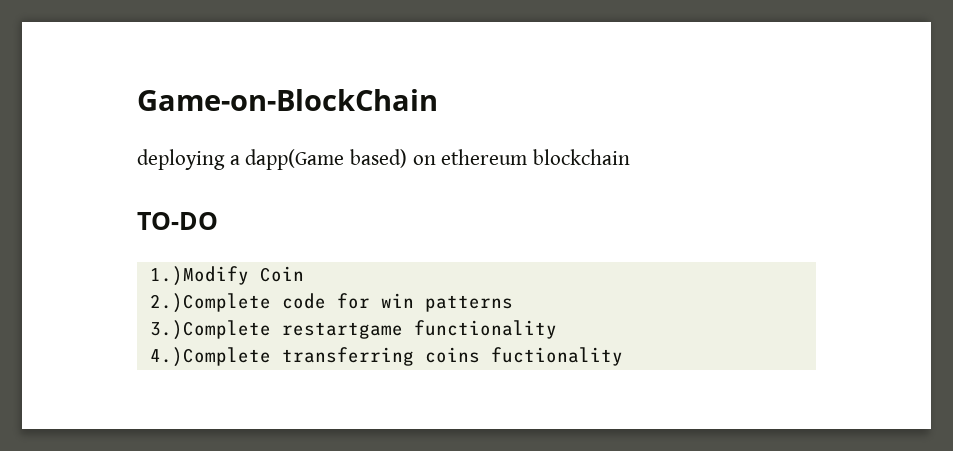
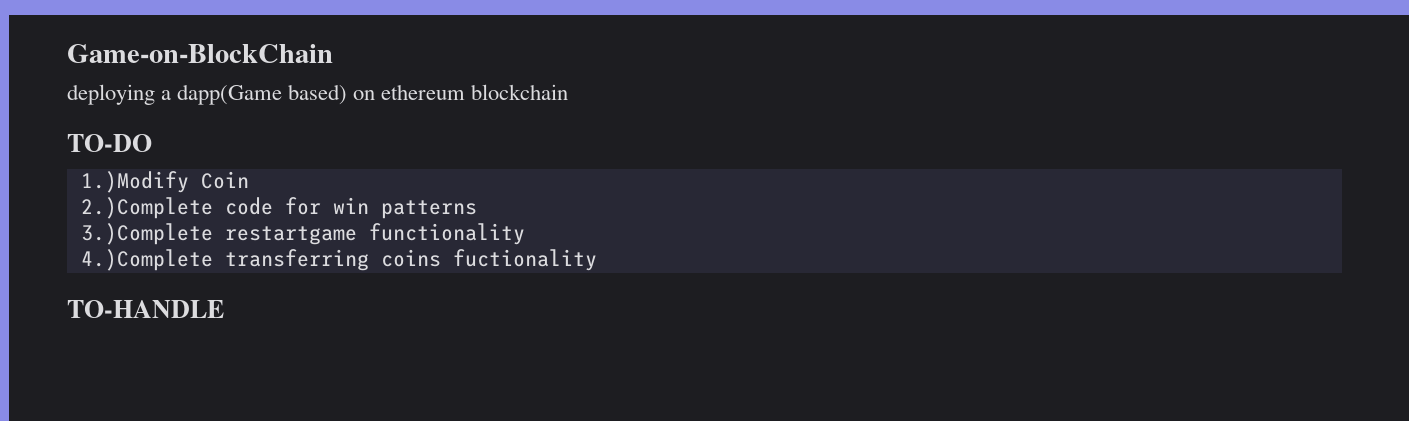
+ TO-HANDLE

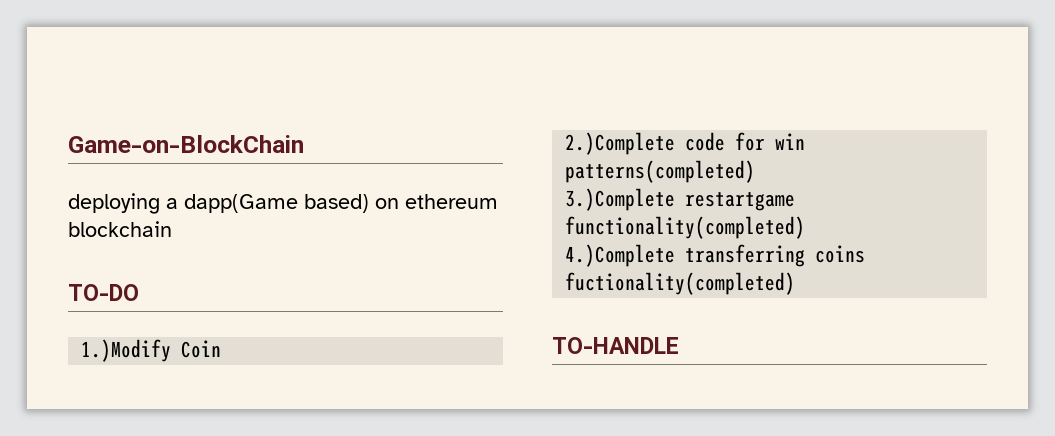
- 2.)Complete code for win patterns
+ 2.)Complete code for win patterns(completed)
- 3.)Complete restartgame functionality
+ 3.)Complete restartgame functionality(completed)
- 4.)Complete transferring coins fuctionality
+ 4.)Complete transferring coins fuctionality(completed)

